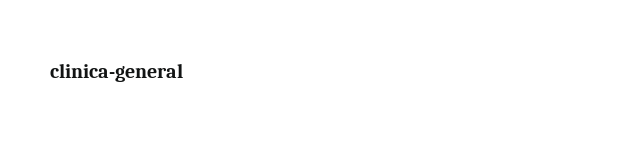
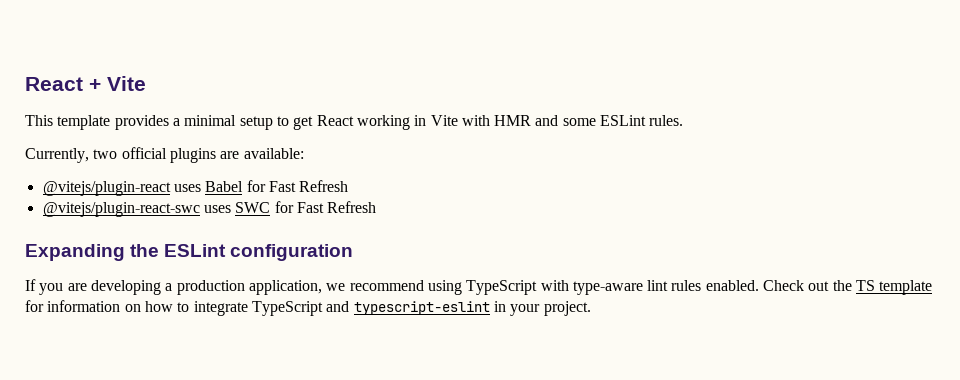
- clinica-general
+ React + Vite
+ This template provides a minimal setup to get React working in Vite with HMR and some ESLint rules.
+ Currently, two official plugins are available:
+ @vitejs/plugin-react uses Babel for Fast Refresh
+ @vitejs/plugin-react-swc uses SWC for Fast Refresh
+ Expanding the ESLint configuration
+ If you are developing a production application, we recommend using TypeScript with type-aware lint rules enabled. Check out the TS template for information on how to integrate TypeScript and typescript-eslint in your project.

